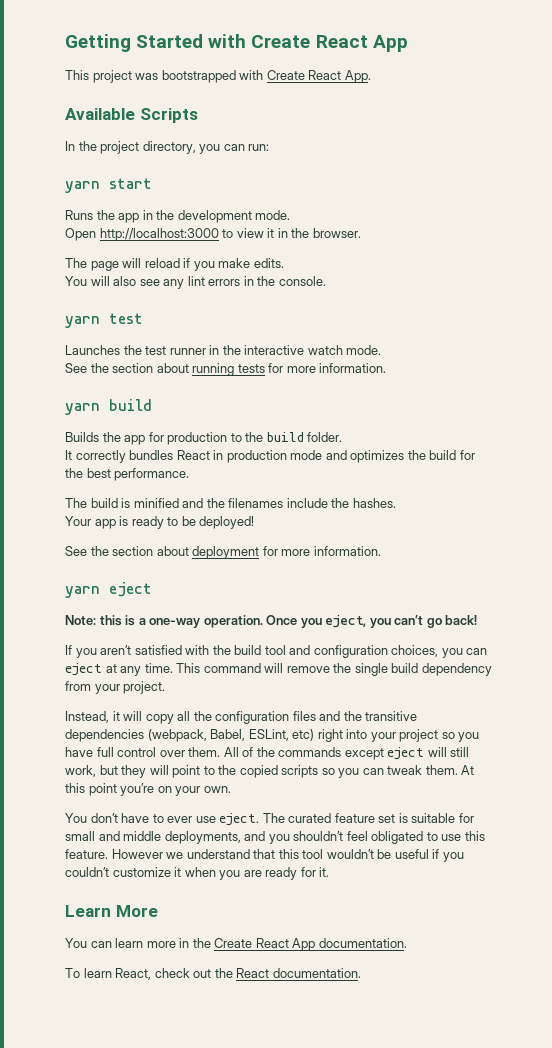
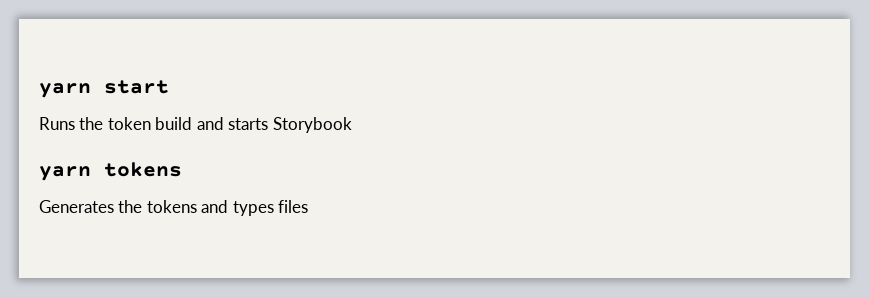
- Getting Started with Create React App
- This project was bootstrapped with Create React App.
- Available Scripts
- In the project directory, you can run:
  yarn start
- Runs the app in the development mode.
- Open http://localhost:3000 to view it in the browser.
- The page will reload if you make edits.
- You will also see any lint errors in the console.
- yarn test
- Launches the test runner in the interactive watch mode.
- See the section about running tests for more information.
- yarn build
- Builds the app for production to the build folder.
- It correctly bundles React in production mode and optimizes the build for the best performance.
- The build is minified and the filenames include the hashes.
- Your app is ready to be deployed!
- See the section about deployment for more information.
- yarn eject
- Note: this is a one-way operation. Once you eject, you can’t go back!
- If you aren’t satisfied with the build tool and configuration choices, you can eject at any time. This command will remove the single build dependency from your project.
- Instead, it will copy all the configuration files and the transitive dependencies (webpack, Babel, ESLint, etc) right into your project so you have full control over them. All of the commands except eject will still work, but they will point to the copied scripts so you can tweak them. At this point you’re on your own.
- You don’t have to ever use eject. The curated feature set is suitable for small and middle deployments, and you shouldn’t feel obligated to use this feature. However we understand that this tool wouldn’t be useful if you couldn’t customize it when you are ready for it.
- Learn More
- You can learn more in the Create React App documentation.
- To learn React, check out the React documentation.
+ Runs the token build and starts Storybook
+ yarn tokens
+ Generates the tokens and types files

